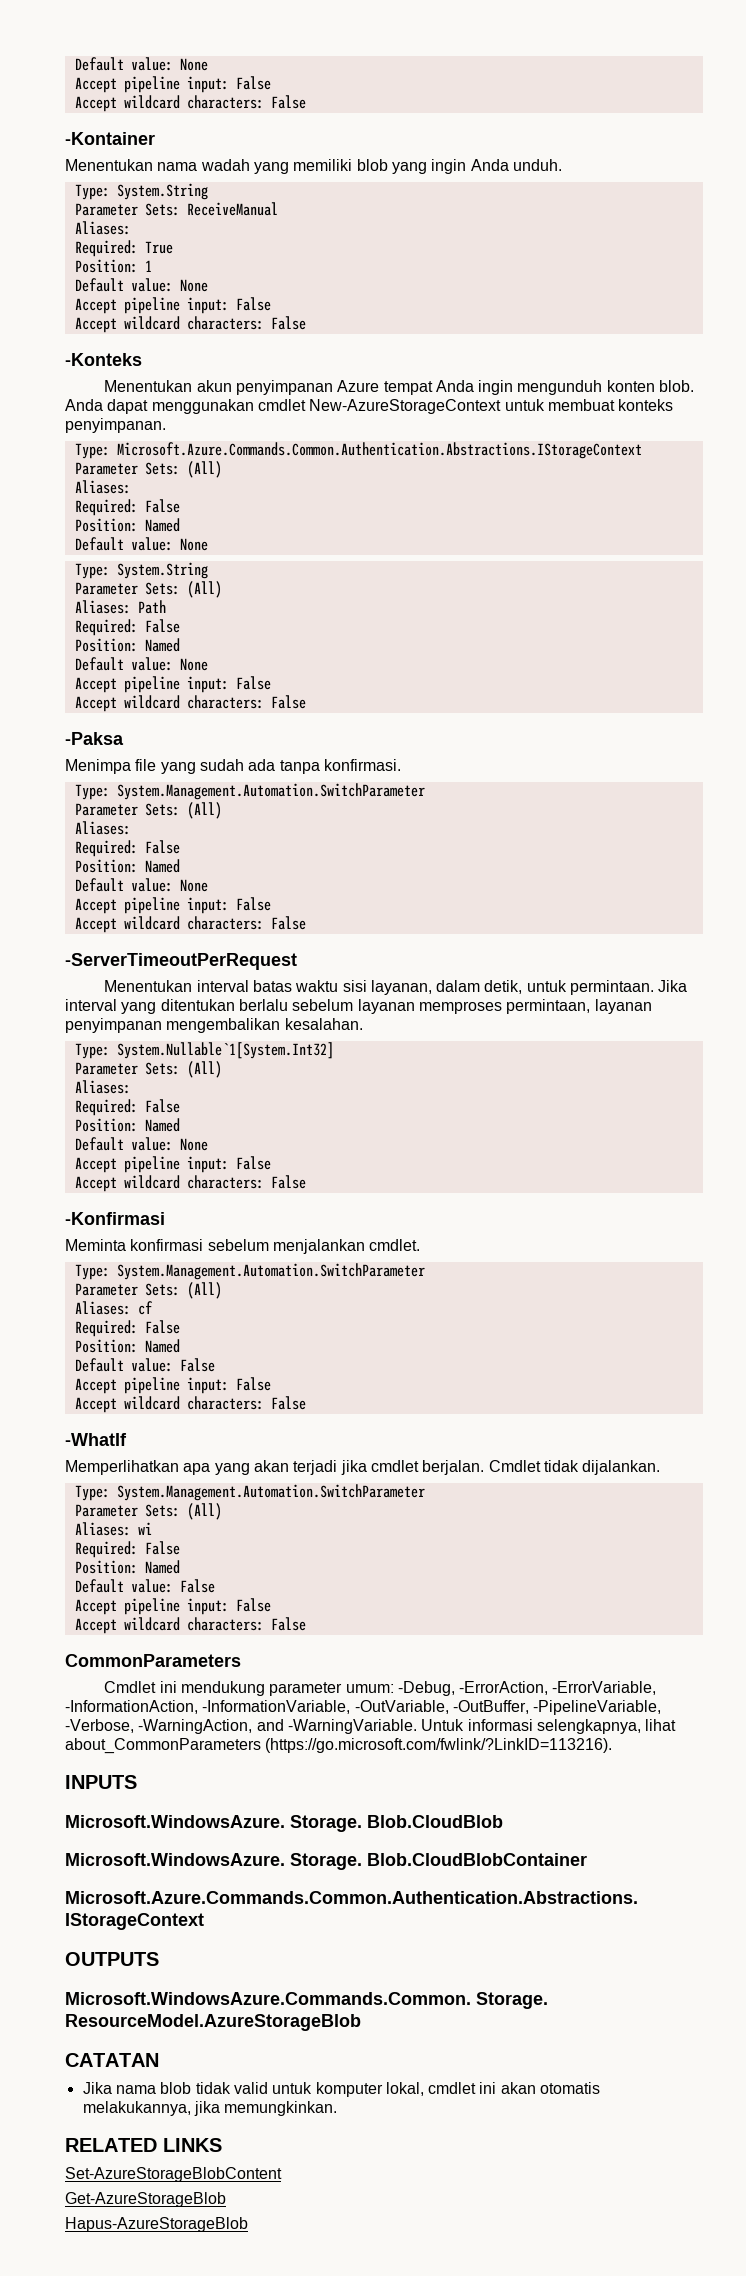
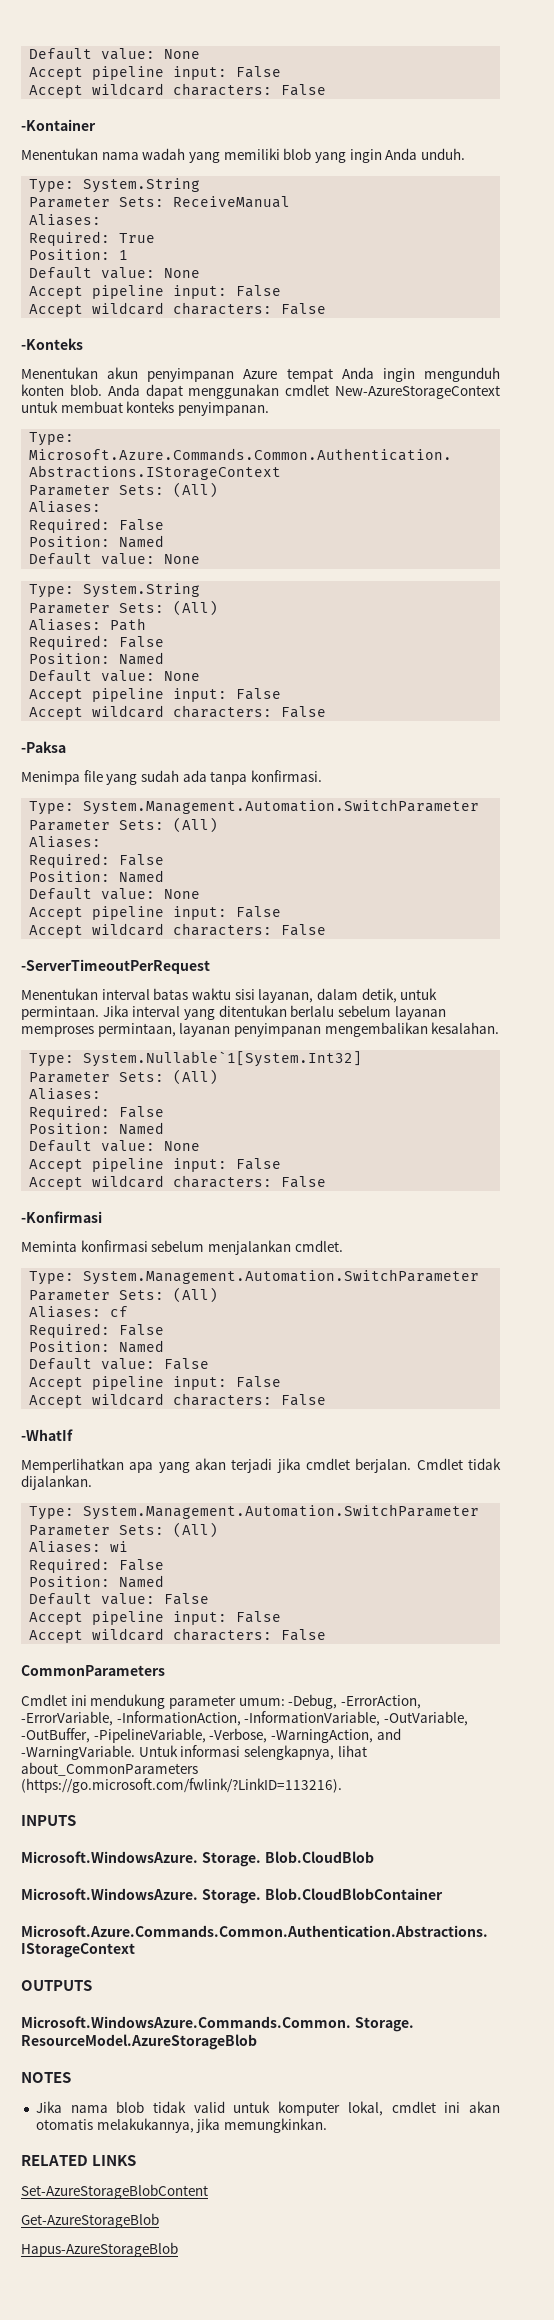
- CATATAN
+ NOTES

